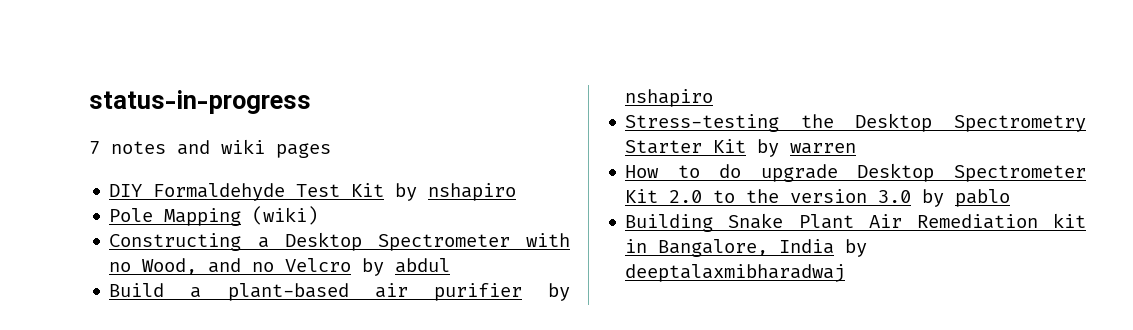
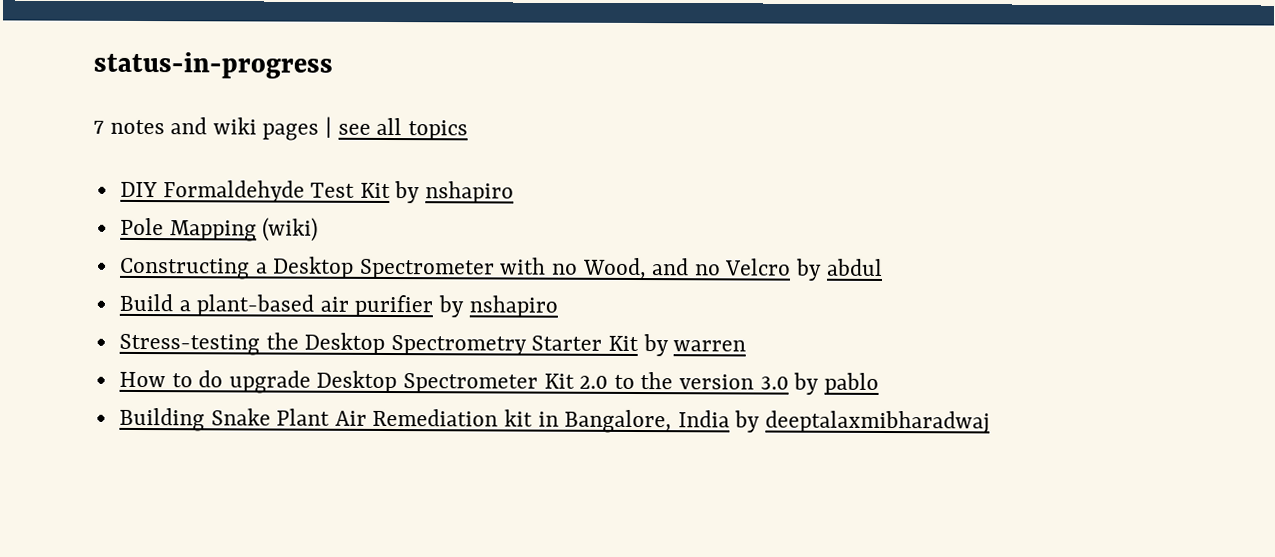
- 7 notes and wiki pages
+ 7 notes and wiki pages | see all topics

